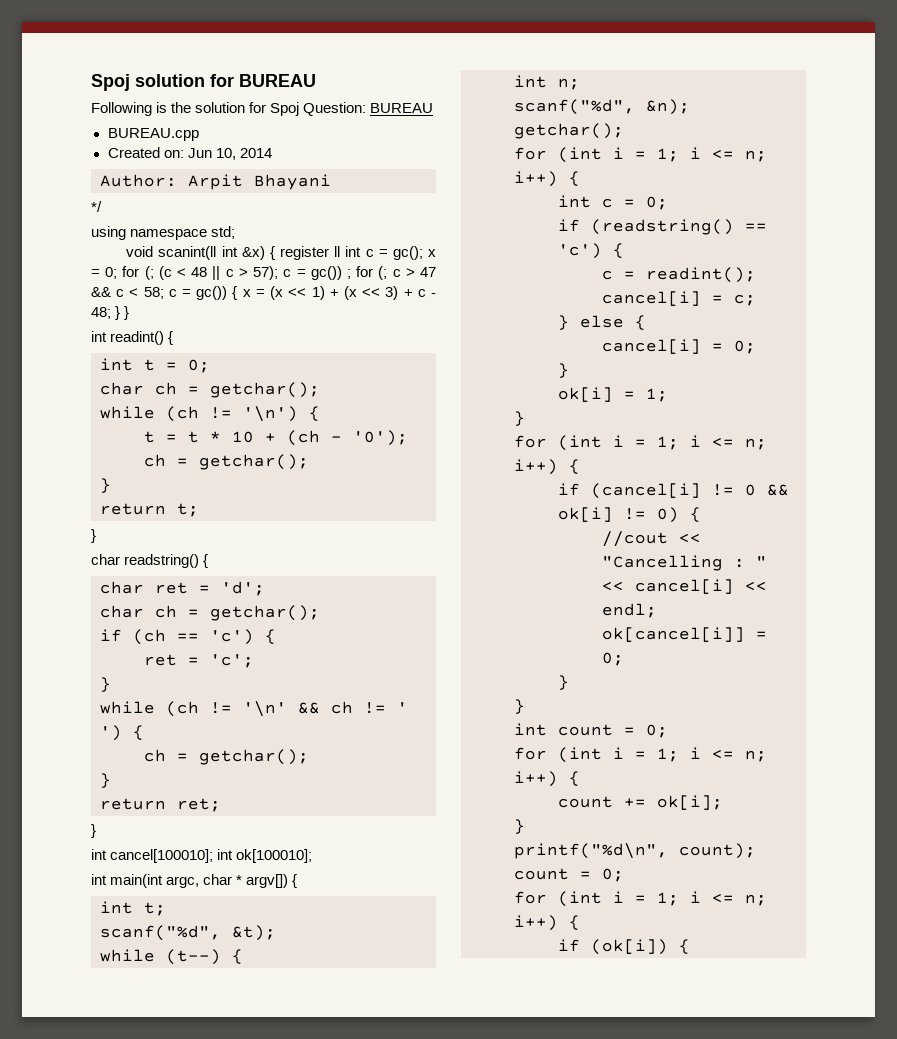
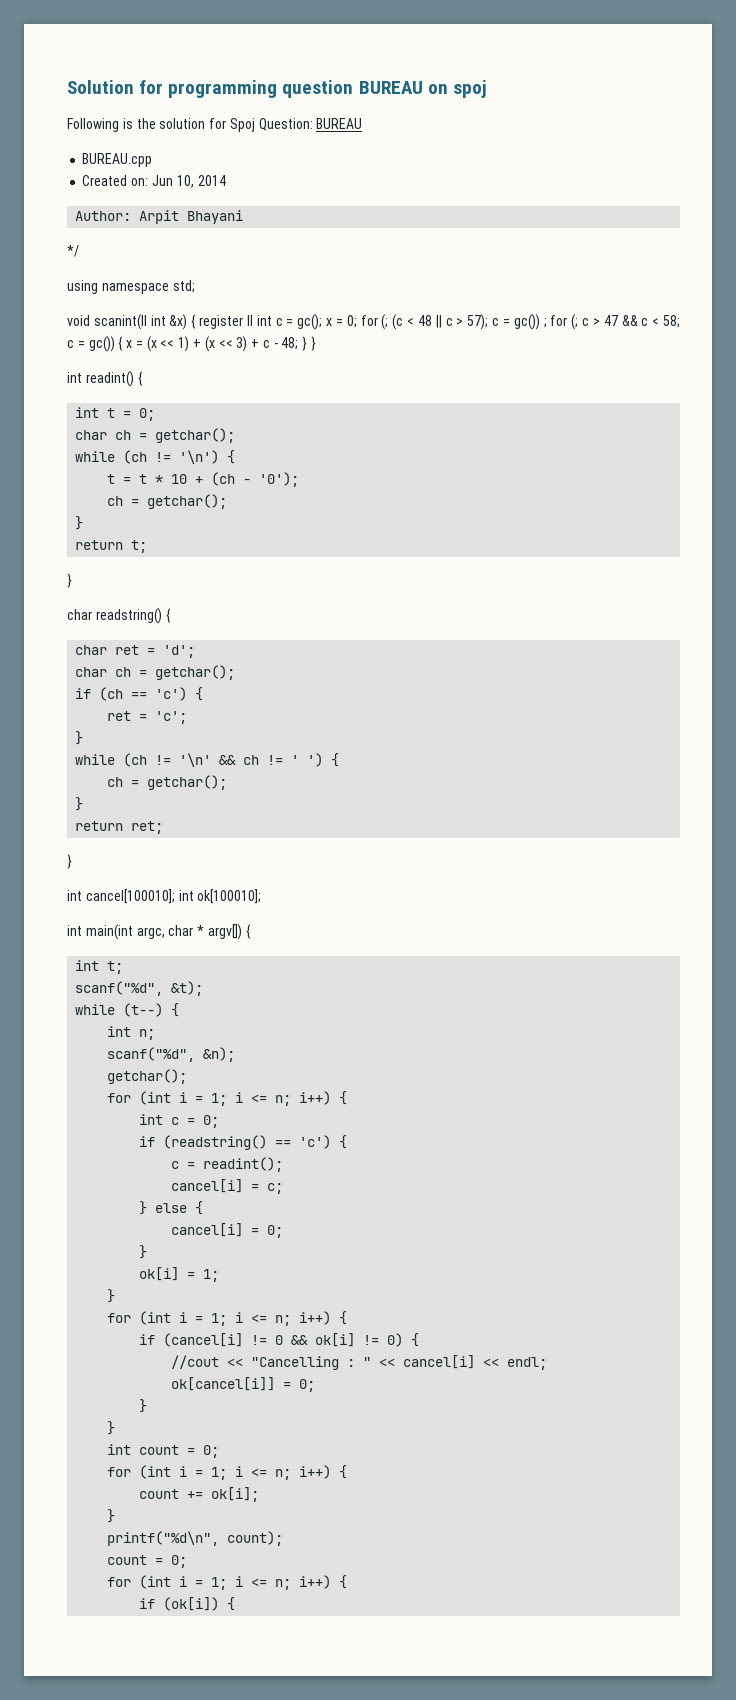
- Spoj solution for BUREAU
+ Solution for programming question BUREAU on spoj

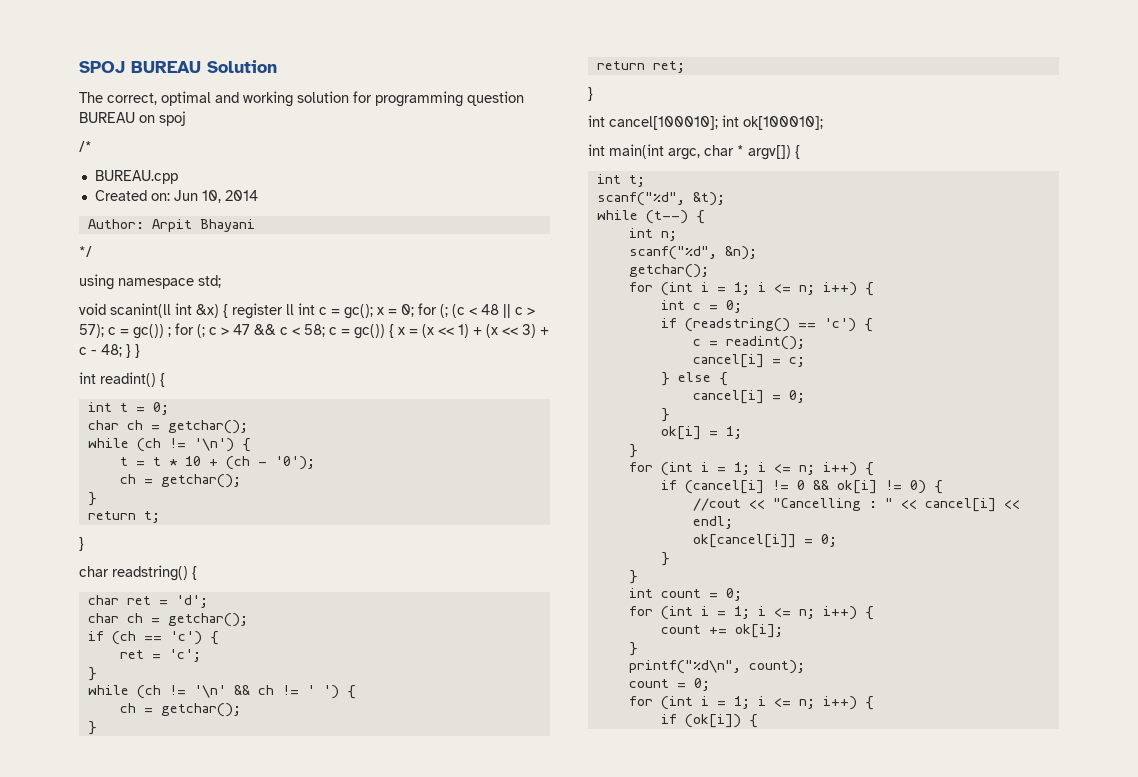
- Solution for programming question BUREAU on spoj
+ SPOJ BUREAU Solution
+ The correct, optimal and working solution for programming question BUREAU on spoj
- Following is the solution for Spoj Question: BUREAU
+ /*

